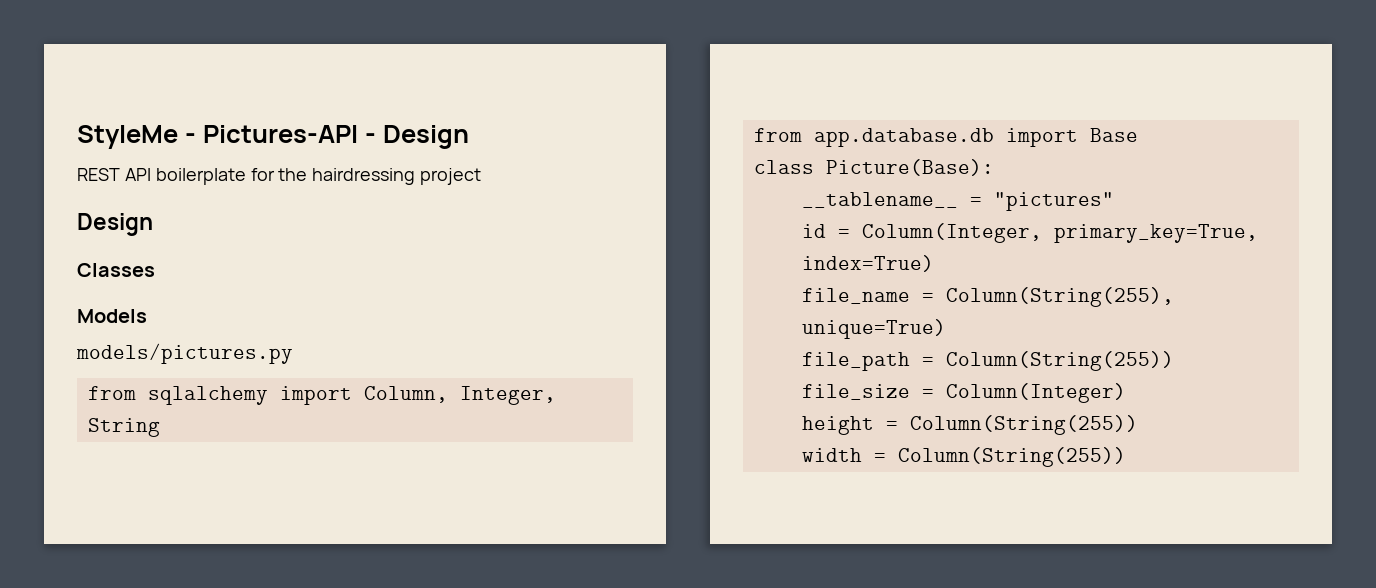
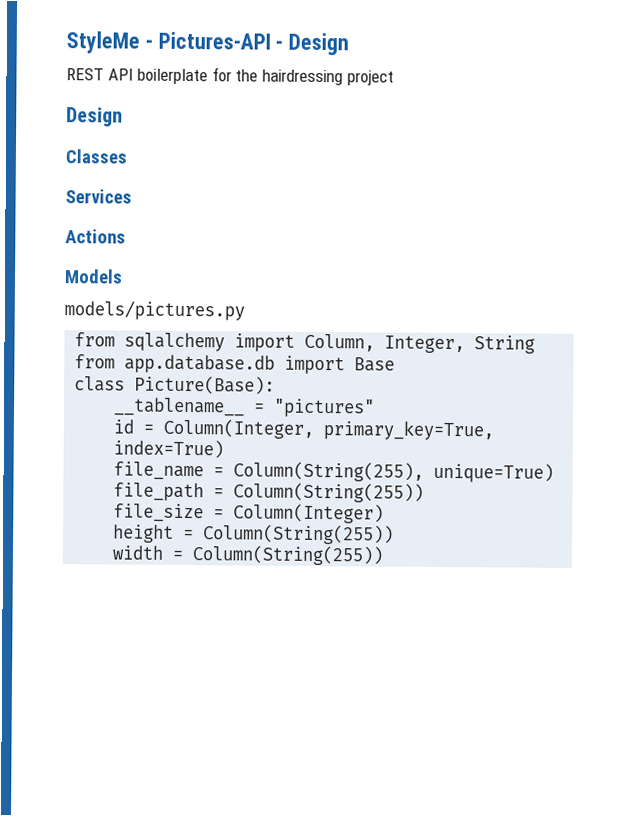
+ Services
+ Actions

